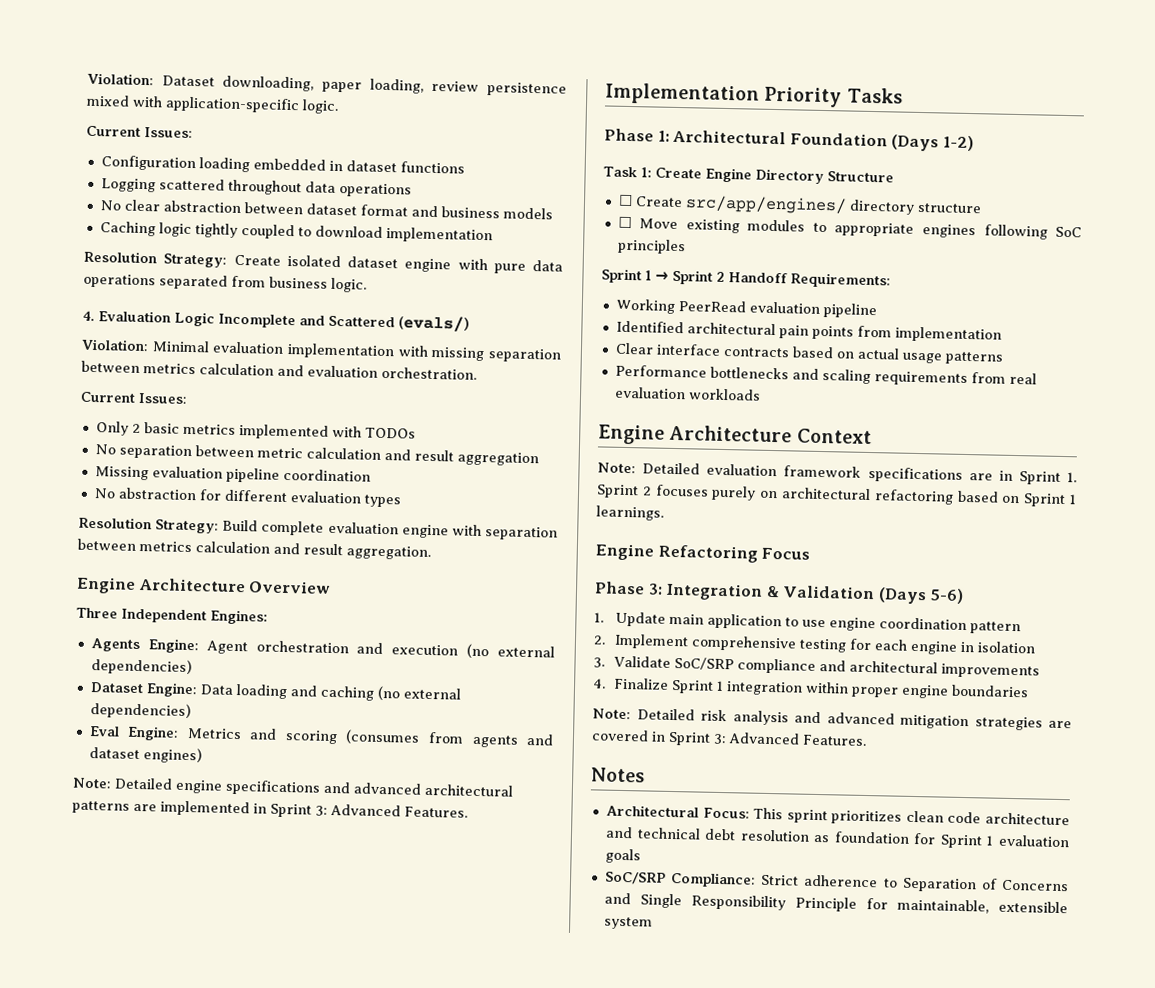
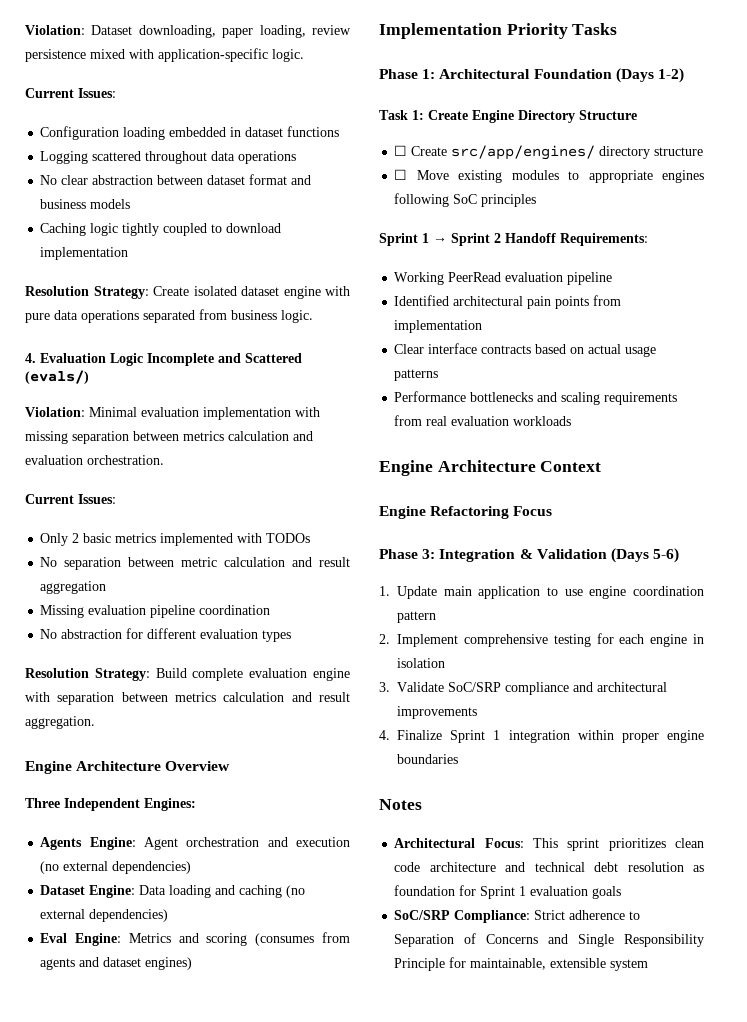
- Note: Detailed engine specifications and advanced architectural patterns are implemented in Sprint 3: Advanced Features.
- Note: Detailed evaluation framework specifications are in Sprint 1. Sprint 2 focuses purely on architectural refactoring based on Sprint 1 learnings.
- Note: Detailed risk analysis and advanced mitigation strategies are covered in Sprint 3: Advanced Features.

